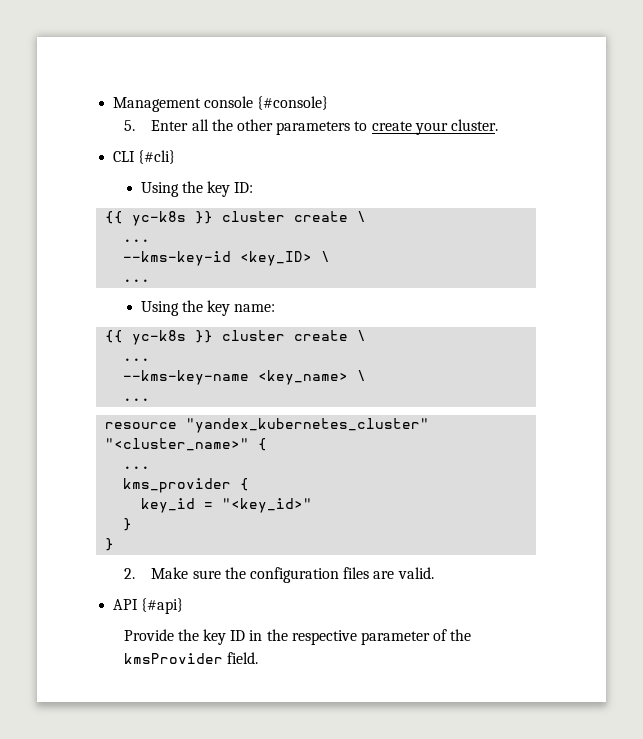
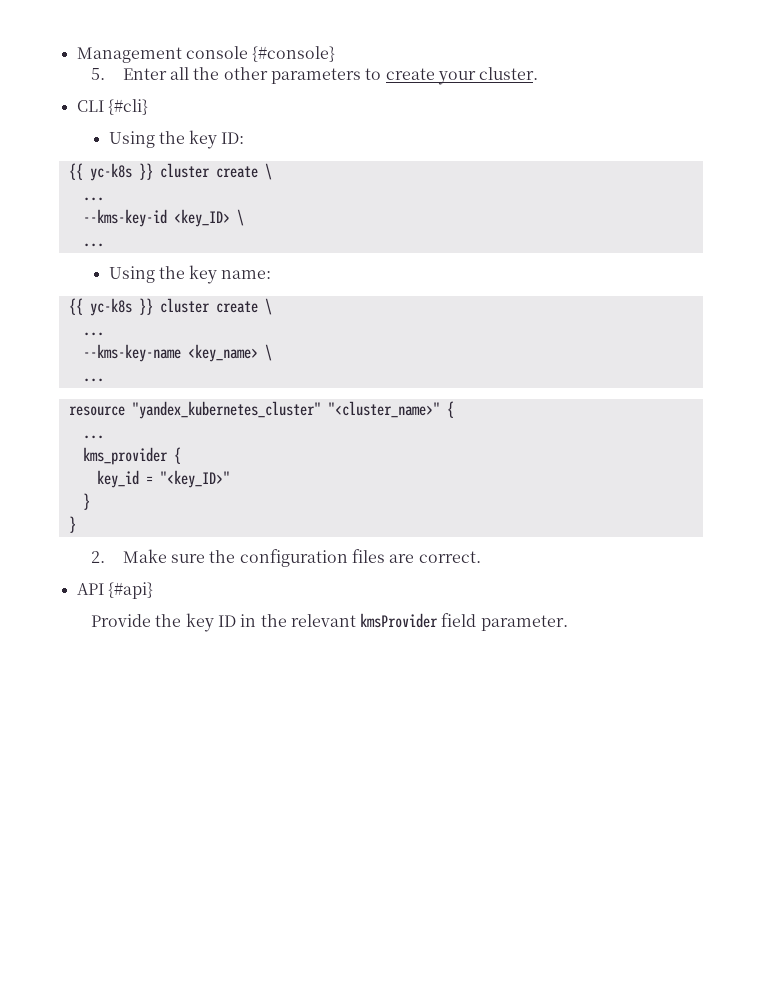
- key_id = "<key_id>"
+ key_id = "<key_ID>"
- 2. Make sure the configuration files are valid.
+ 2. Make sure the configuration files are correct.
- Provide the key ID in the respective parameter of the kmsProvider field.
+ Provide the key ID in the relevant kmsProvider field parameter.

